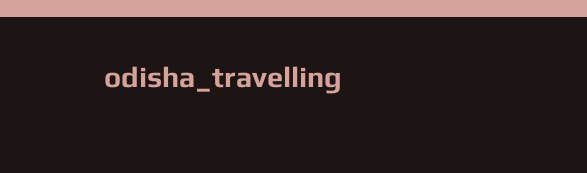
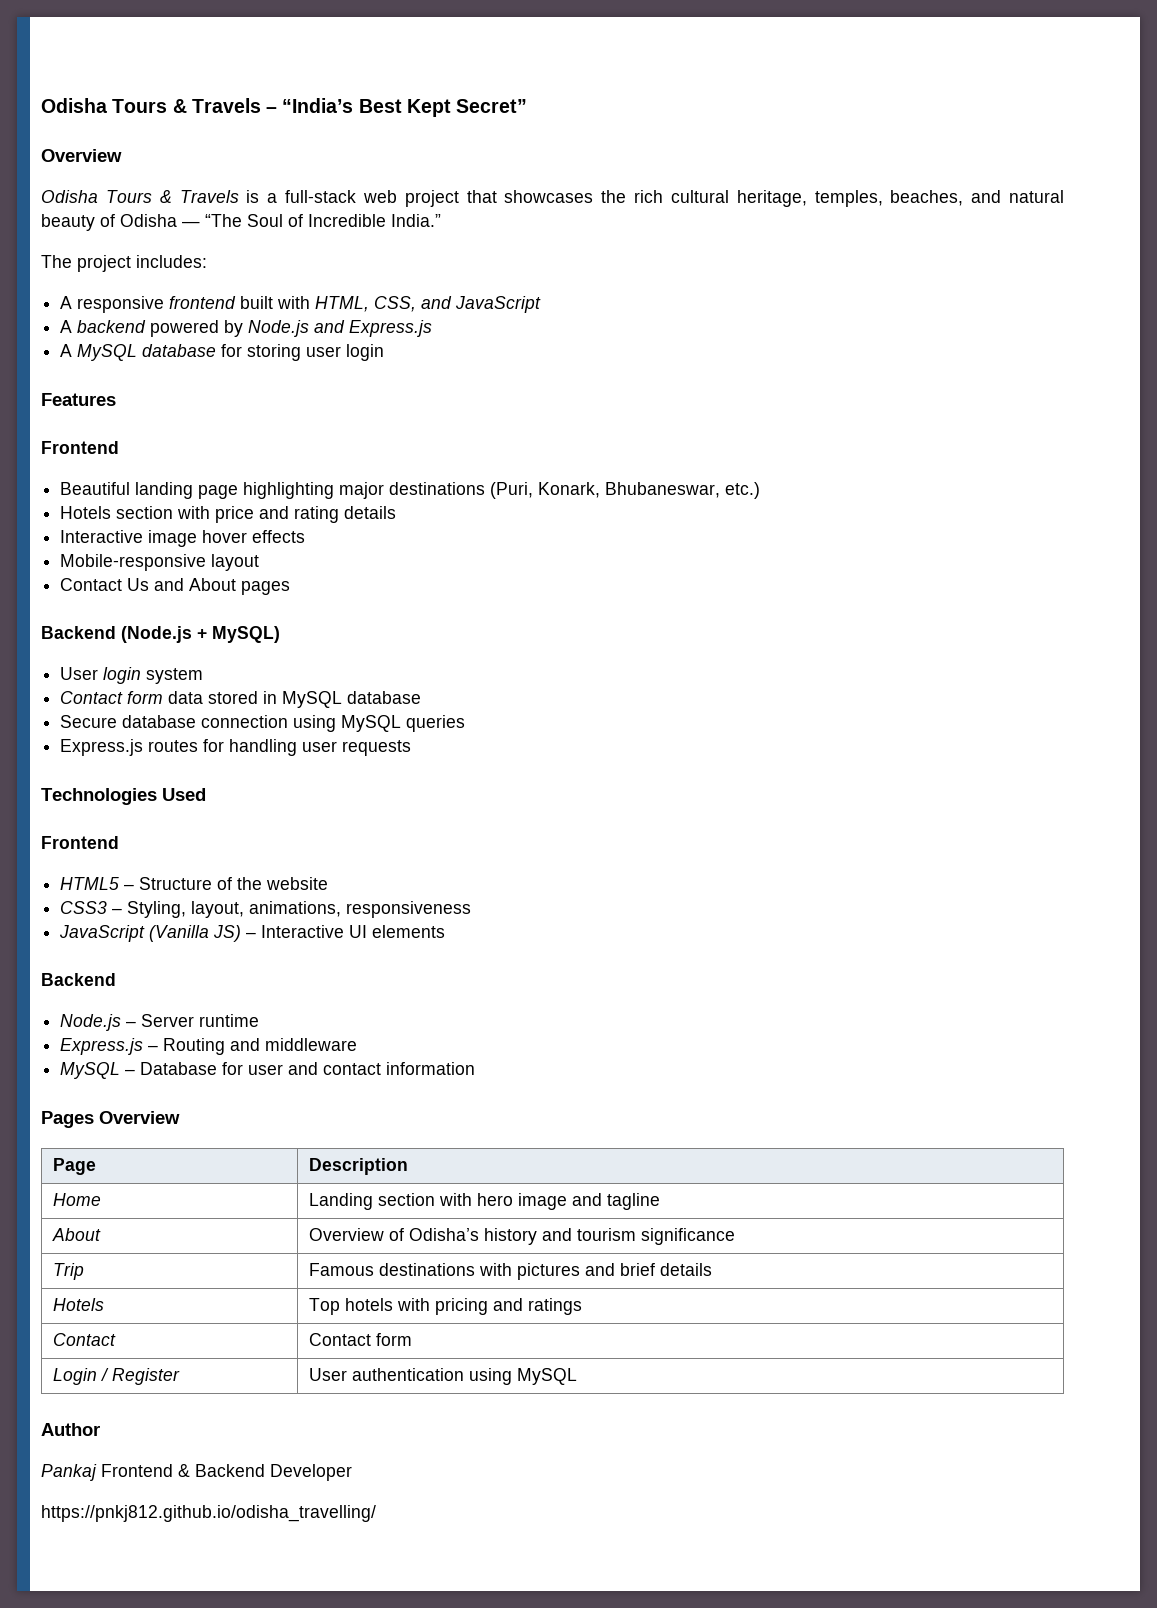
- odisha_travelling
+ Odisha Tours & Travels – “India’s Best Kept Secret”
+ Overview
+ Odisha Tours & Travels is a full-stack web project that showcases the rich cultural heritage, temples, beaches, and natural beauty of Odisha — “The Soul of Incredible India.”
+ The project includes:
+ A responsive frontend built with HTML, CSS, and JavaScript
+ A backend powered by Node.js and Express.js
+ A MySQL database for storing user login
+ Features
+ Frontend
+ Beautiful landing page highlighting major destinations (Puri, Konark, Bhubaneswar, etc.)
+ Hotels section with price and rating details
+ Interactive image hover effects
+ Mobile-responsive layout
+ Contact Us and About pages
+ Backend (Node.js + MySQL)
+ User login system
+ Contact form data stored in MySQL database
+ Secure database connection using MySQL queries
+ Express.js routes for handling user requests
+ Technologies Used
+ Frontend
+ HTML5 – Structure of the website
+ CSS3 – Styling, layout, animations, responsiveness
+ JavaScript (Vanilla JS) – Interactive UI elements
+ Backend
+ Node.js – Server runtime
+ Express.js – Routing and middleware
+ MySQL – Database for user and contact information
+ Pages Overview
+ Page | Description
+ Home | Landing section with hero image and tagline
+ About | Overview of Odisha’s history and tourism significance
+ Trip | Famous destinations with pictures and brief details
+ Hotels | Top hotels with pricing and ratings
+ Contact | Contact form
+ Login / Register | User authentication using MySQL
+ Author
+ Pankaj Frontend & Backend Developer
+ https://pnkj812.github.io/odisha_travelling/

